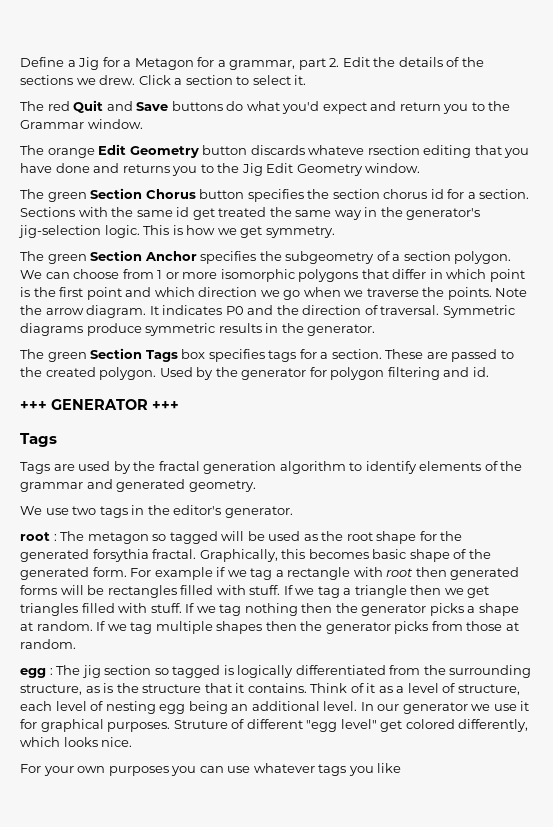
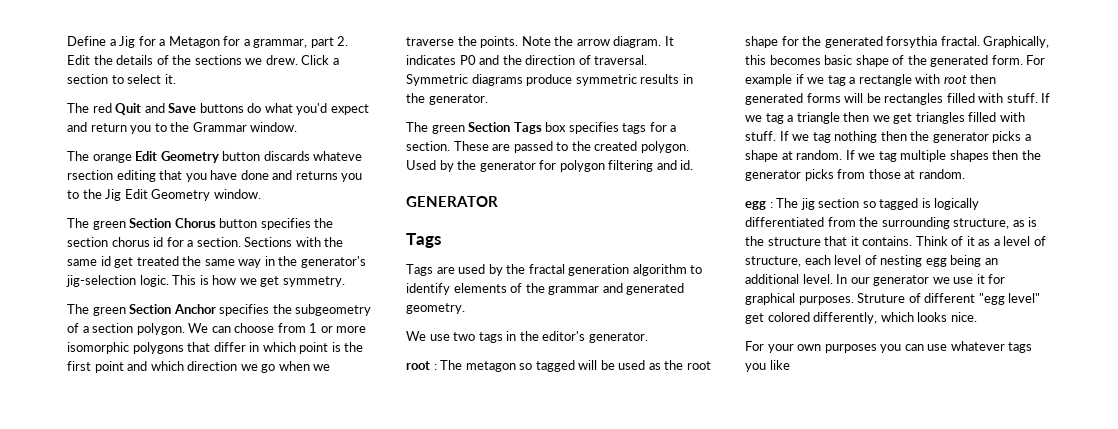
- +++ GENERATOR +++
+ GENERATOR

